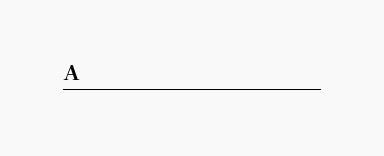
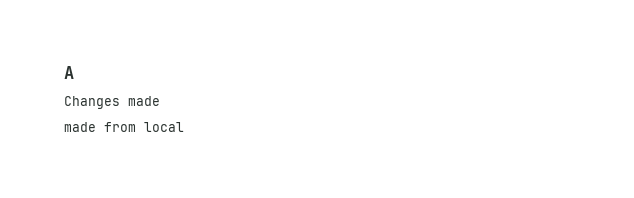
+ Changes made
+ made from local

